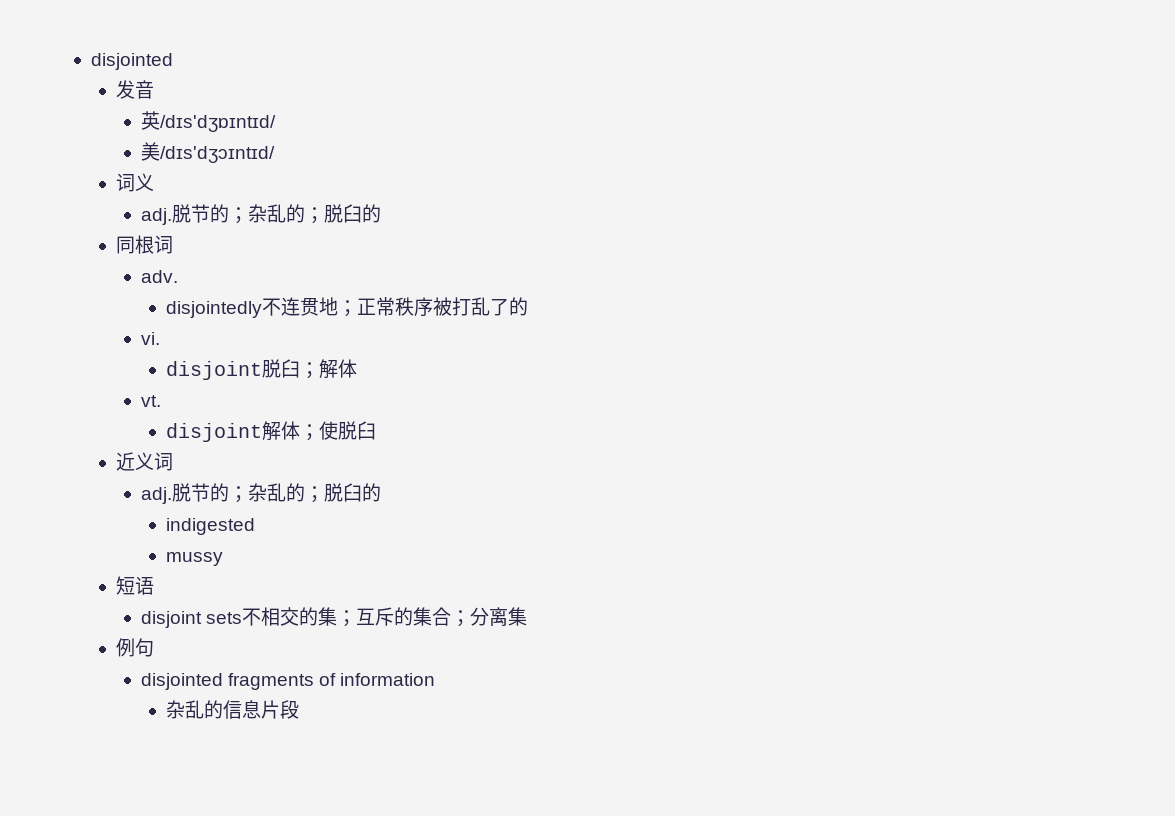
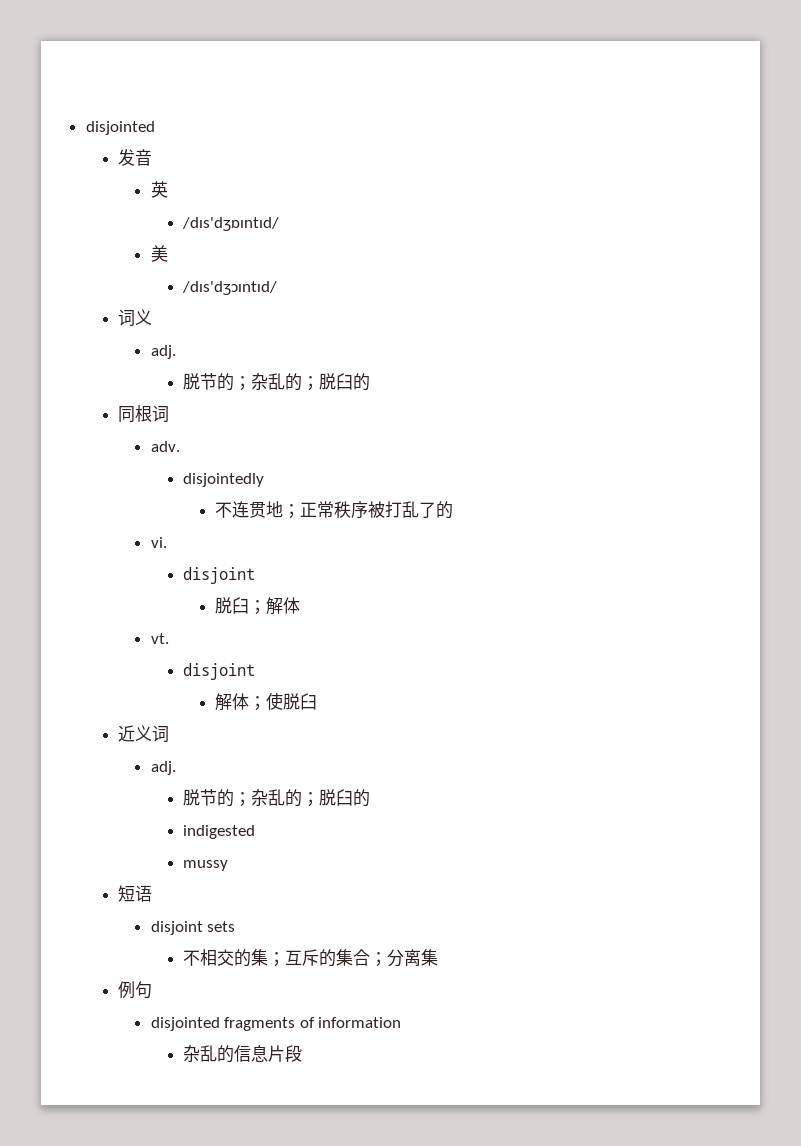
- 英/dɪs'dʒɒɪntɪd/
+ 英
+ /dɪs'dʒɒɪntɪd/
- 美/dɪs'dʒɔɪntɪd/
+ 美
+ /dɪs'dʒɔɪntɪd/
  词义
- adj.脱节的；杂乱的；脱臼的
+ adj.
+ 脱节的；杂乱的；脱臼的
- disjointedly不连贯地；正常秩序被打乱了的
+ disjointedly
+ 不连贯地；正常秩序被打乱了的
  vi.
- disjoint脱臼；解体
+ disjoint
+ 脱臼；解体
  vt.
- disjoint解体；使脱臼
+ disjoint
+ 解体；使脱臼
  近义词
- adj.脱节的；杂乱的；脱臼的
+ adj.
+ 脱节的；杂乱的；脱臼的
- disjoint sets不相交的集；互斥的集合；分离集
+ disjoint sets
+ 不相交的集；互斥的集合；分离集

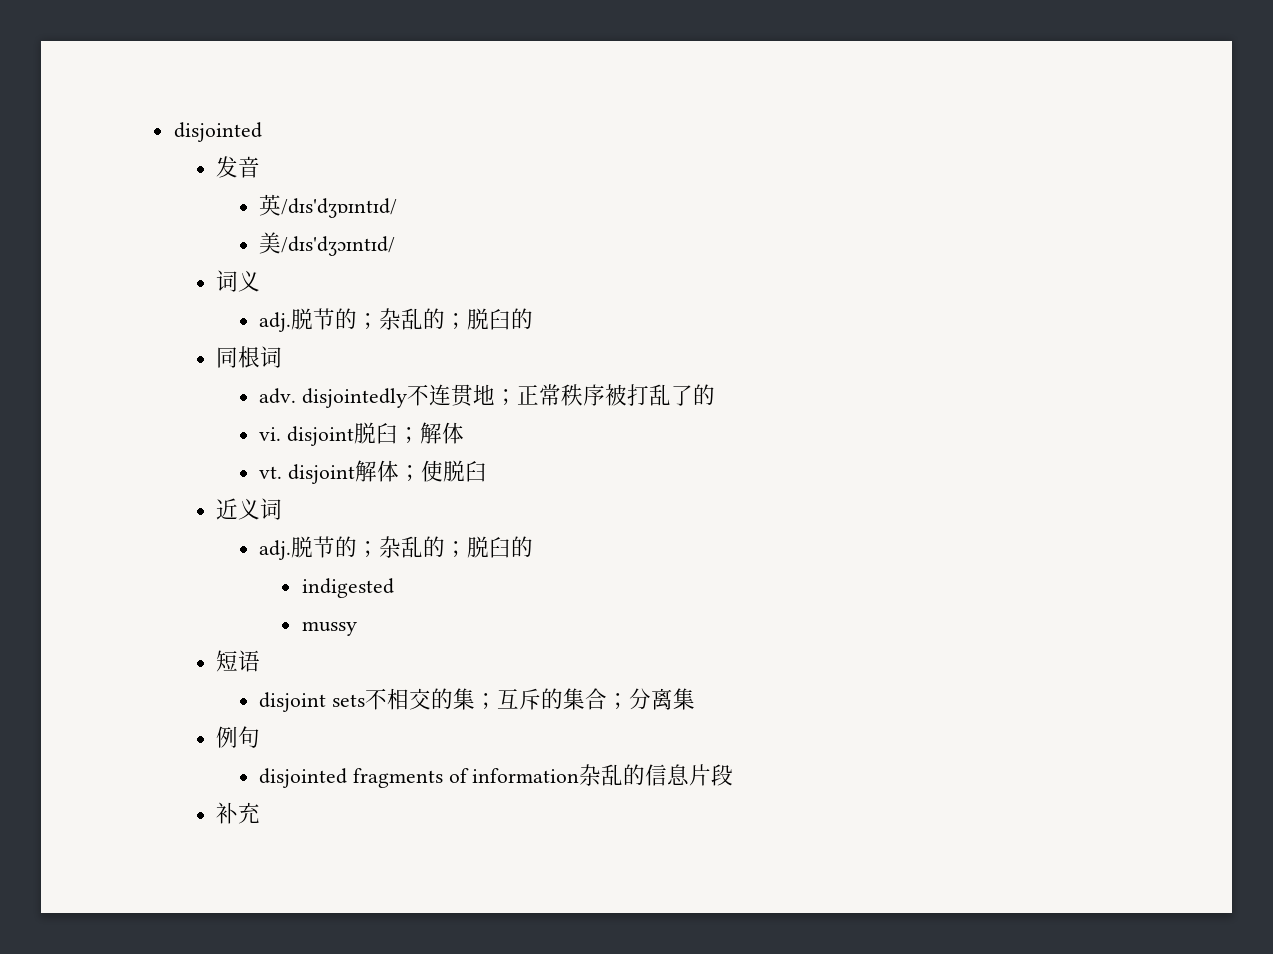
- 英
- /dɪs'dʒɒɪntɪd/
+ 英/dɪs'dʒɒɪntɪd/
- 美
- /dɪs'dʒɔɪntɪd/
+ 美/dɪs'dʒɔɪntɪd/
  词义
- adj.
- 脱节的；杂乱的；脱臼的
+ adj.脱节的；杂乱的；脱臼的
- adv.
- disjointedly
- 不连贯地；正常秩序被打乱了的
+ adv. disjointedly不连贯地；正常秩序被打乱了的
- vi.
- disjoint
- 脱臼；解体
+ vi. disjoint脱臼；解体
- vt.
- disjoint
- 解体；使脱臼
+ vt. disjoint解体；使脱臼
  近义词
- adj.
- 脱节的；杂乱的；脱臼的
+ adj.脱节的；杂乱的；脱臼的
- disjoint sets
- 不相交的集；互斥的集合；分离集
+ disjoint sets不相交的集；互斥的集合；分离集
- disjointed fragments of information
- 杂乱的信息片段
+ disjointed fragments of information杂乱的信息片段
+ 补充

